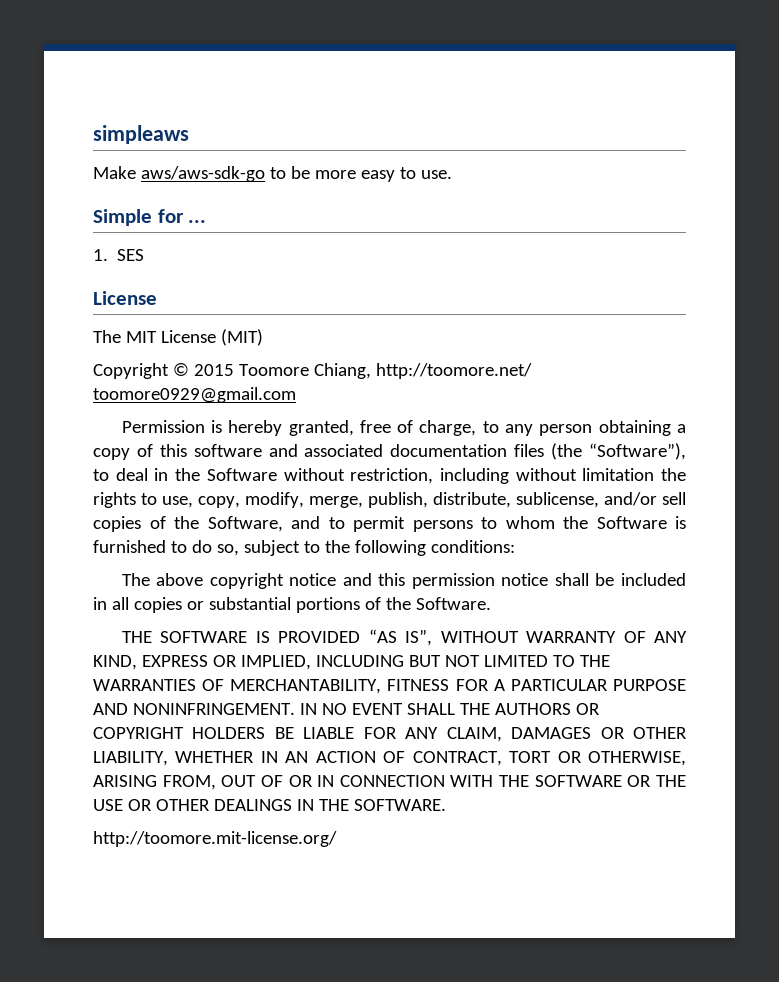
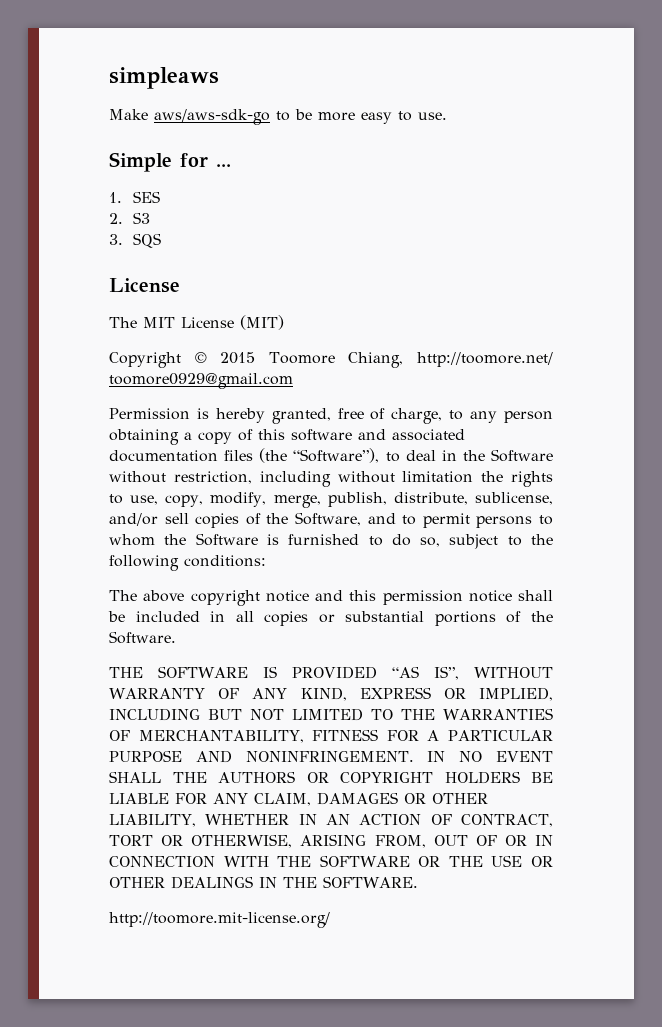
+ 2. S3
+ 3. SQS

